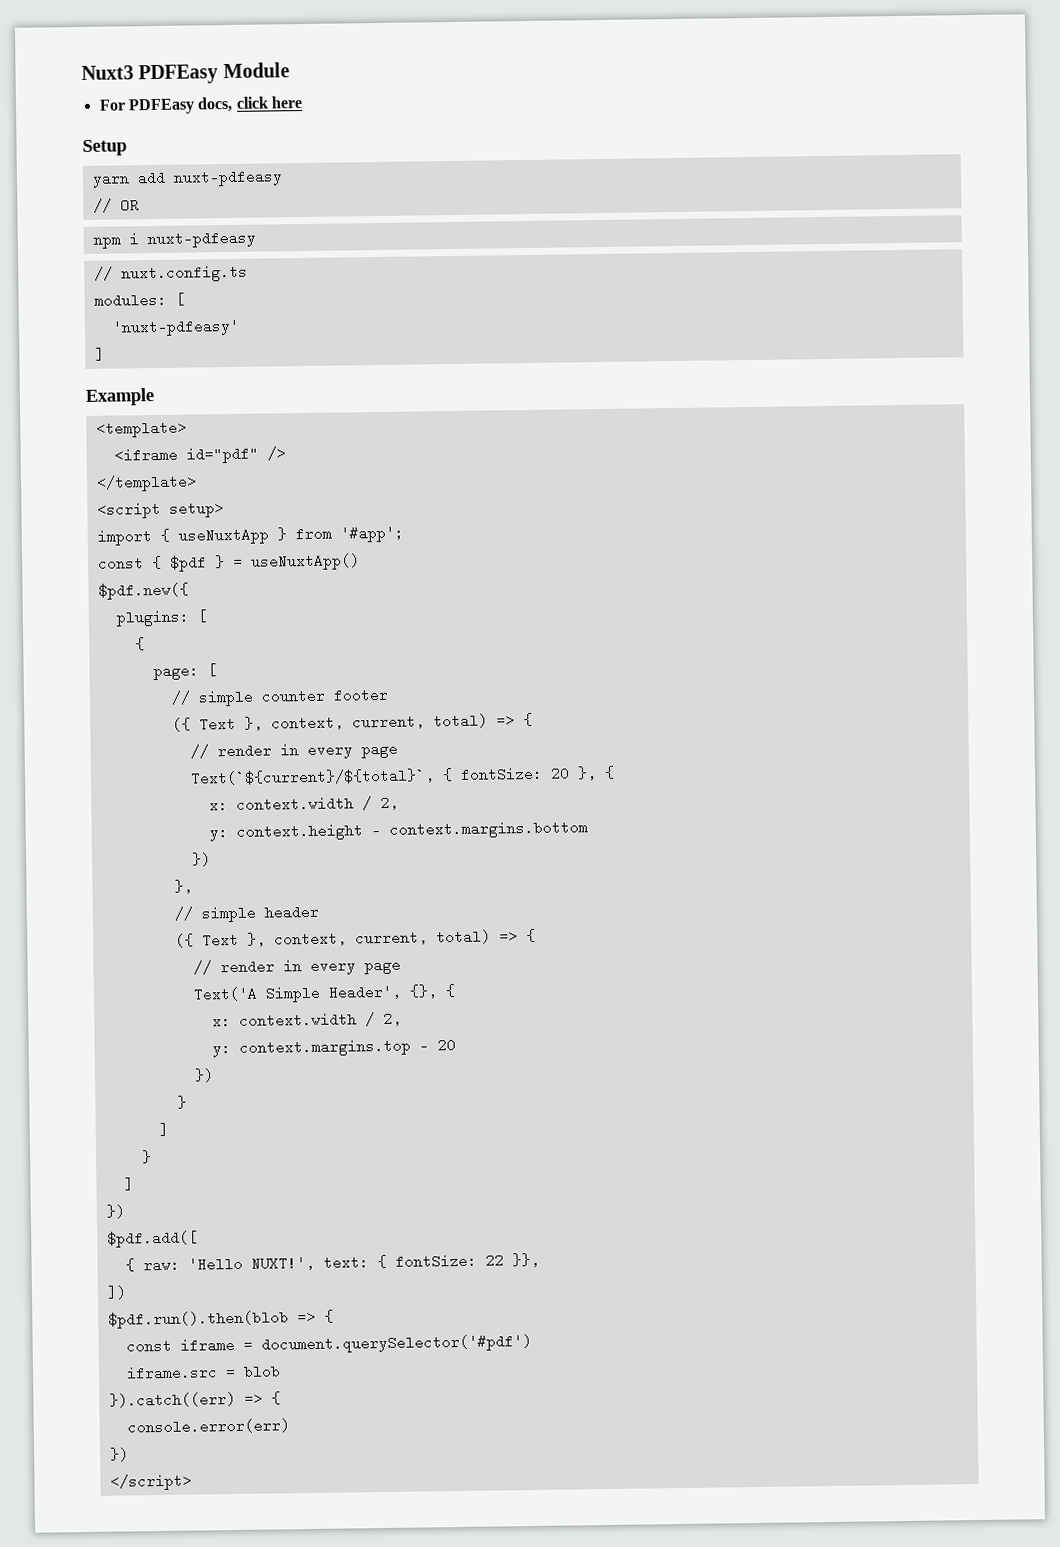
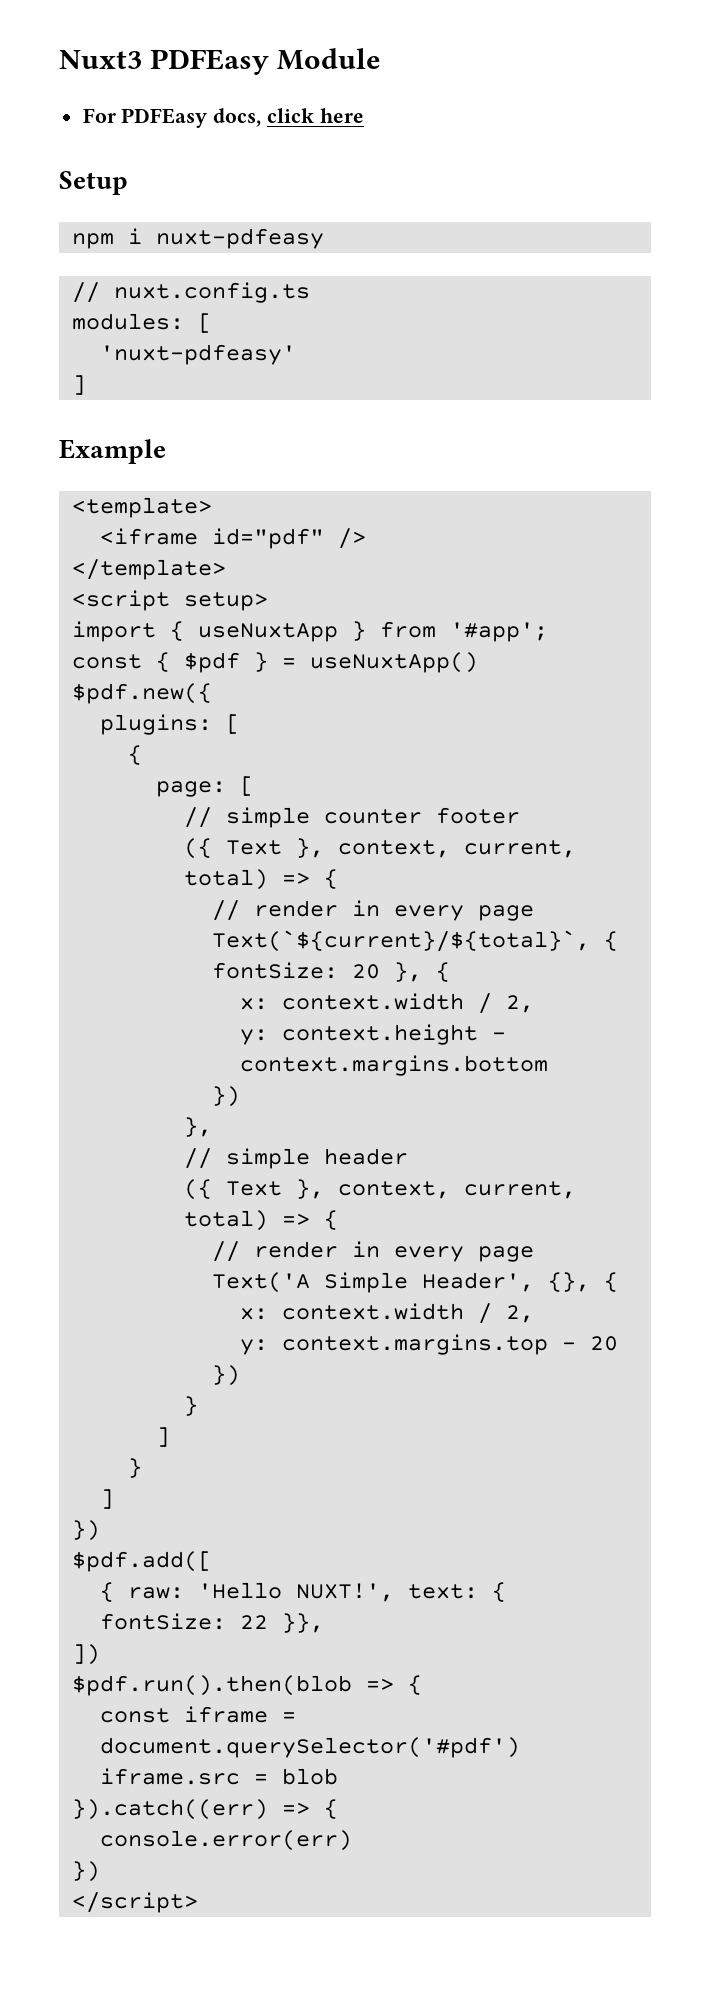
- yarn add nuxt-pdfeasy
- // OR

